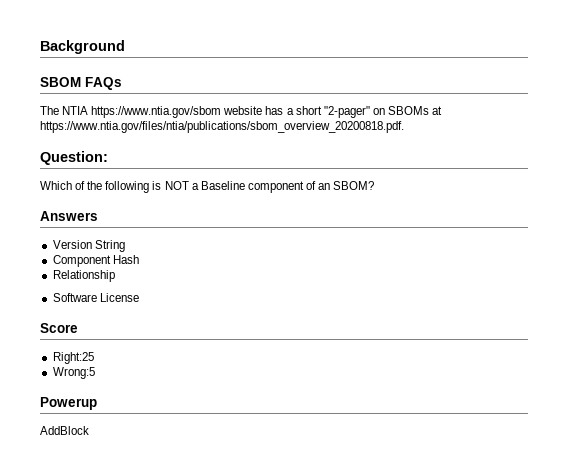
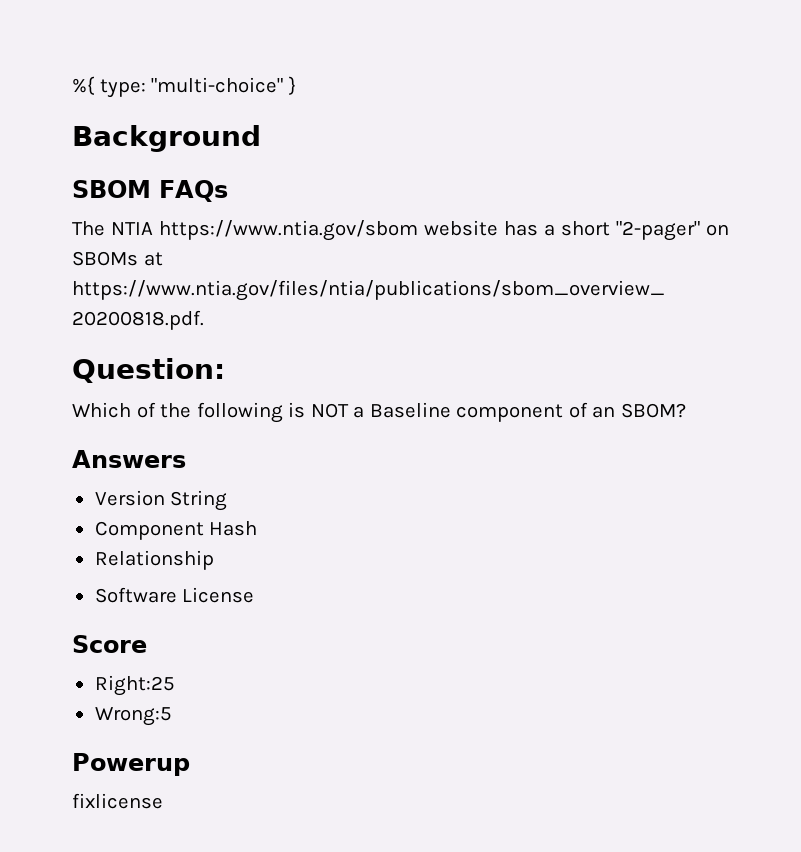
+ %{ type: "multi-choice" }
- AddBlock
+ fixlicense

